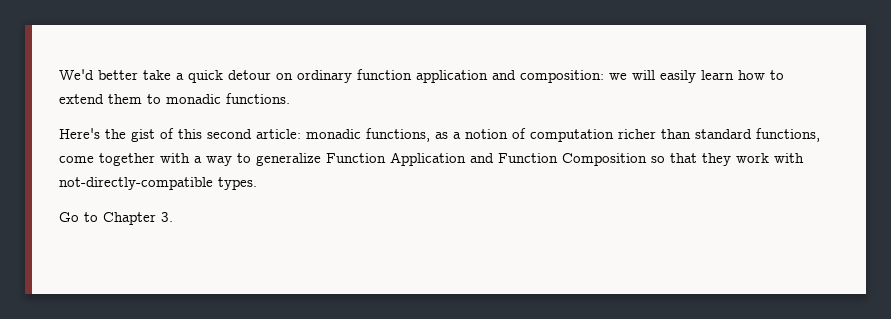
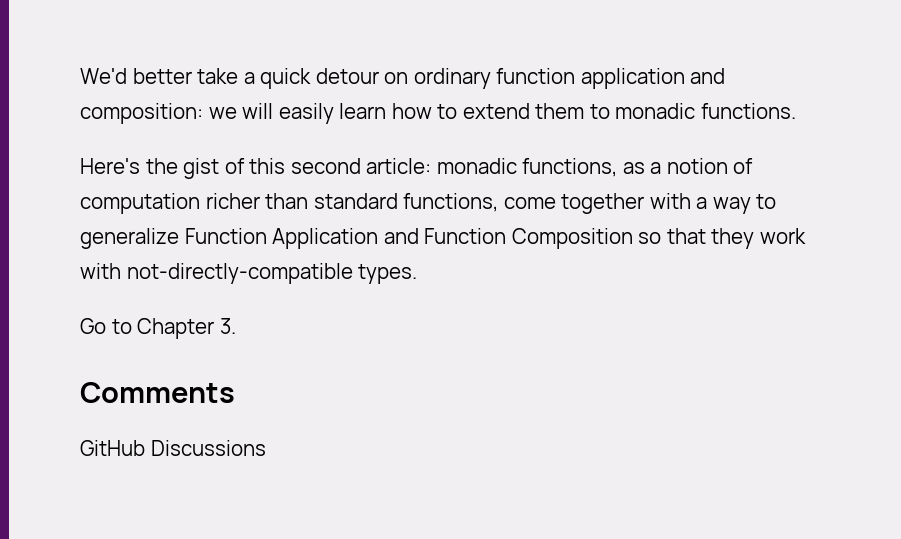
+ Comments
+ GitHub Discussions

